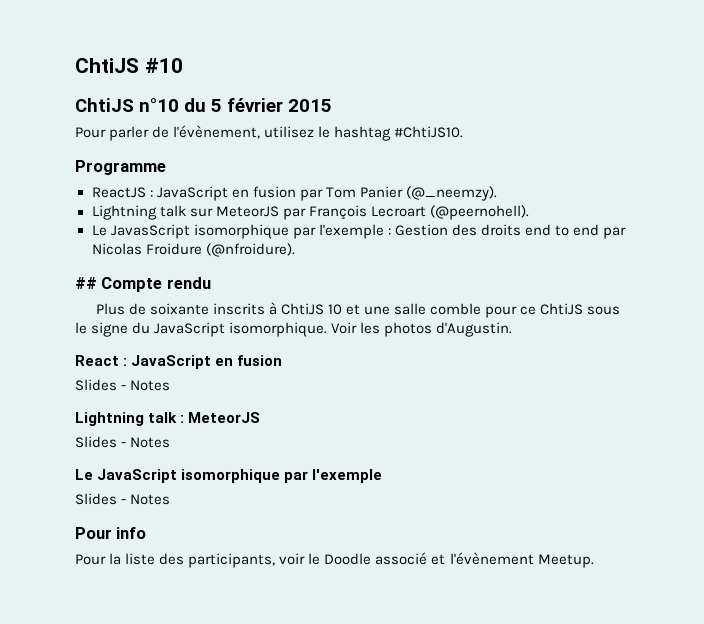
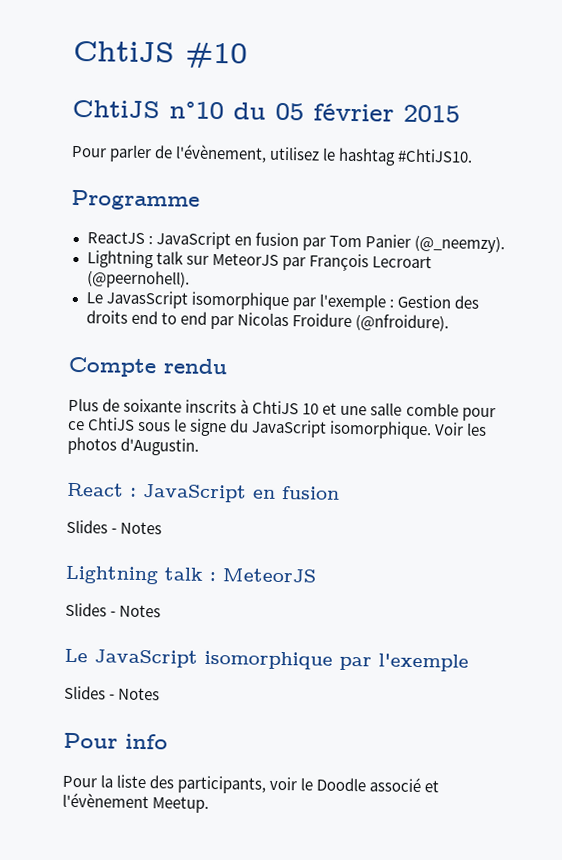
- ChtiJS n°10 du 5 février 2015
+ ChtiJS n°10 du 05 février 2015
- ## Compte rendu
+ Compte rendu

